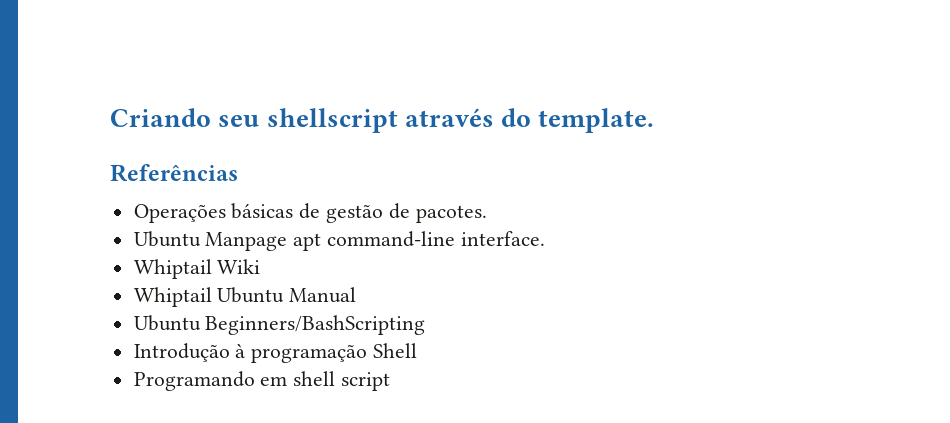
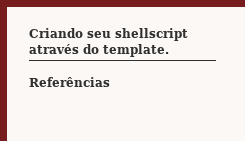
- Operações básicas de gestão de pacotes.
- Ubuntu Manpage apt command-line interface.
- Whiptail Wiki
- Whiptail Ubuntu Manual
- Ubuntu Beginners/BashScripting
- Introdução à programação Shell
- Programando em shell script

